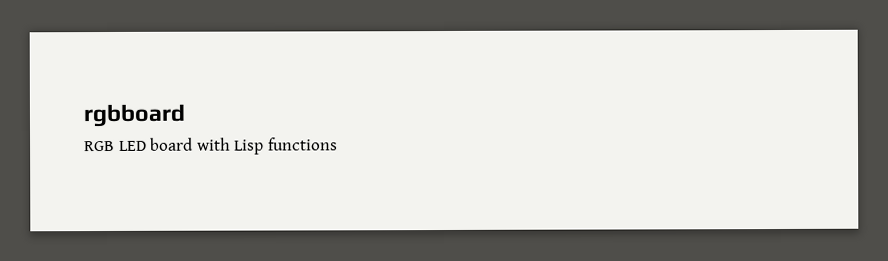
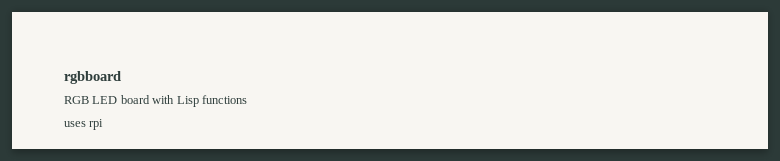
+ uses rpi

